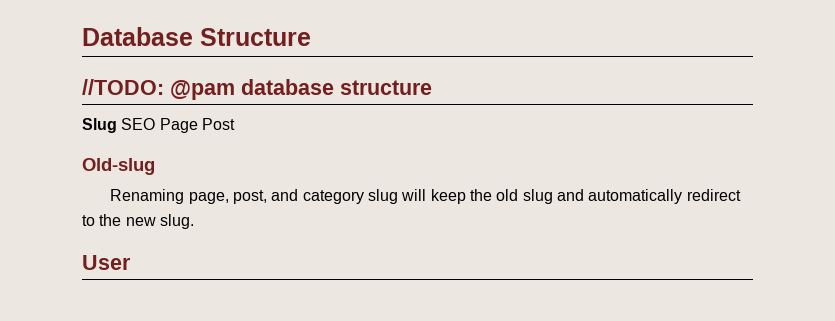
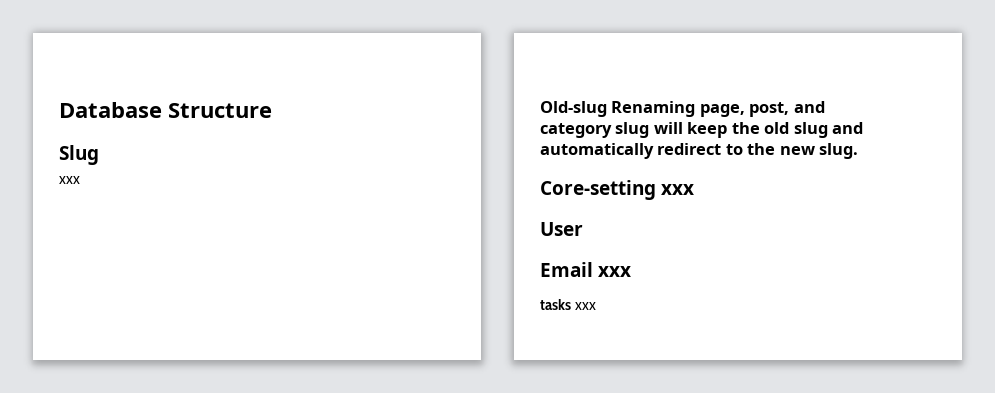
- //TODO: @pam database structure
- Slug SEO Page Post
+ Slug
+ xxx
- Old-slug
- Renaming page, post, and category slug will keep the old slug and automatically redirect to the new slug.
+ Old-slug Renaming page, post, and category slug will keep the old slug and automatically redirect to the new slug.
+ Core-setting xxx
+ Email xxx
+ tasks xxx

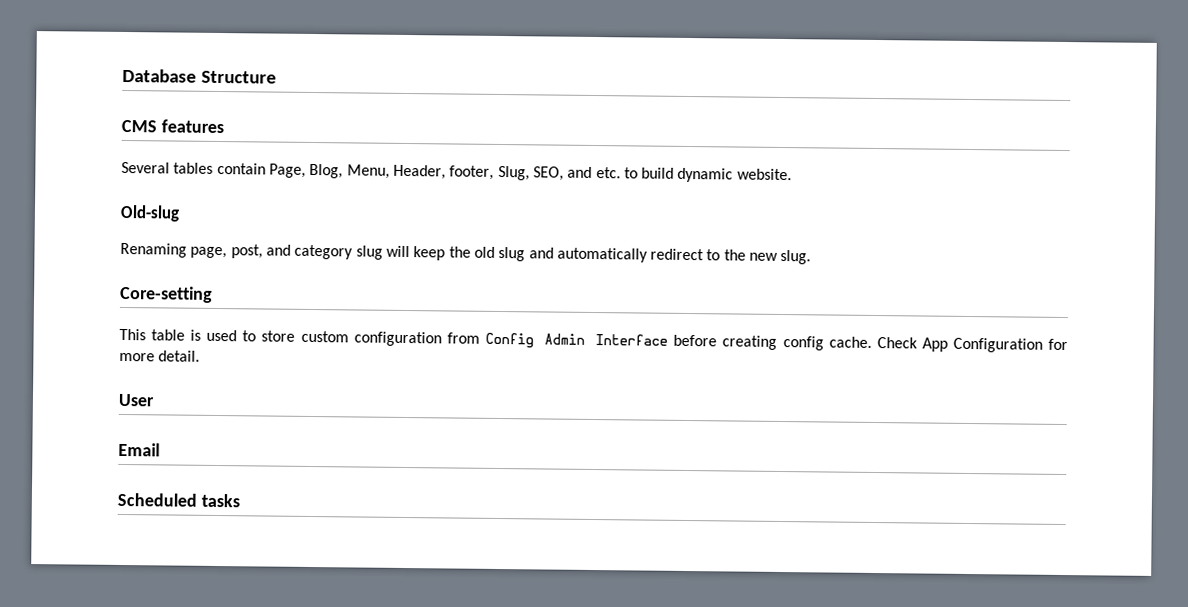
- Slug
- xxx
+ CMS features
+ Several tables contain Page, Blog, Menu, Header, footer, Slug, SEO, and etc. to build dynamic website.
- Old-slug Renaming page, post, and category slug will keep the old slug and automatically redirect to the new slug.
+ Old-slug
+ Renaming page, post, and category slug will keep the old slug and automatically redirect to the new slug.
- Core-setting xxx
+ Core-setting
+ This table is used to store custom configuration from Config Admin Interface before creating config cache. Check App Configuration for more detail.
- Email xxx
- tasks xxx
+ Email
+ Scheduled tasks

